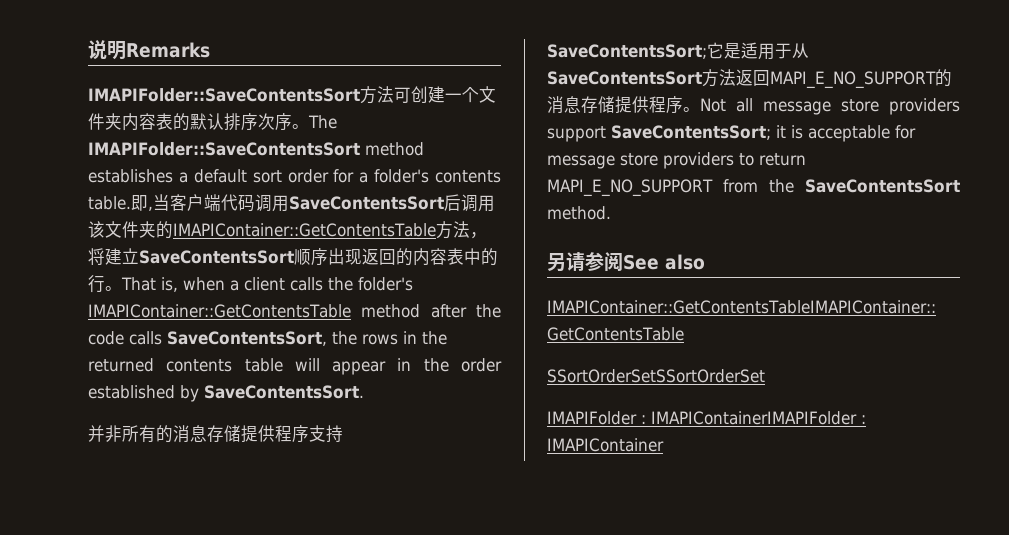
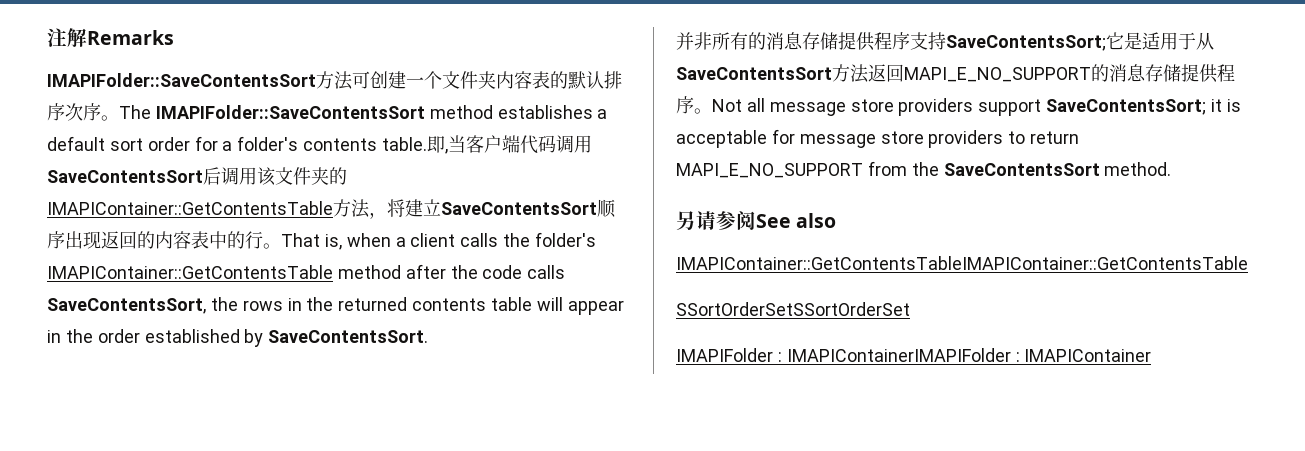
- 说明Remarks
+ 注解Remarks

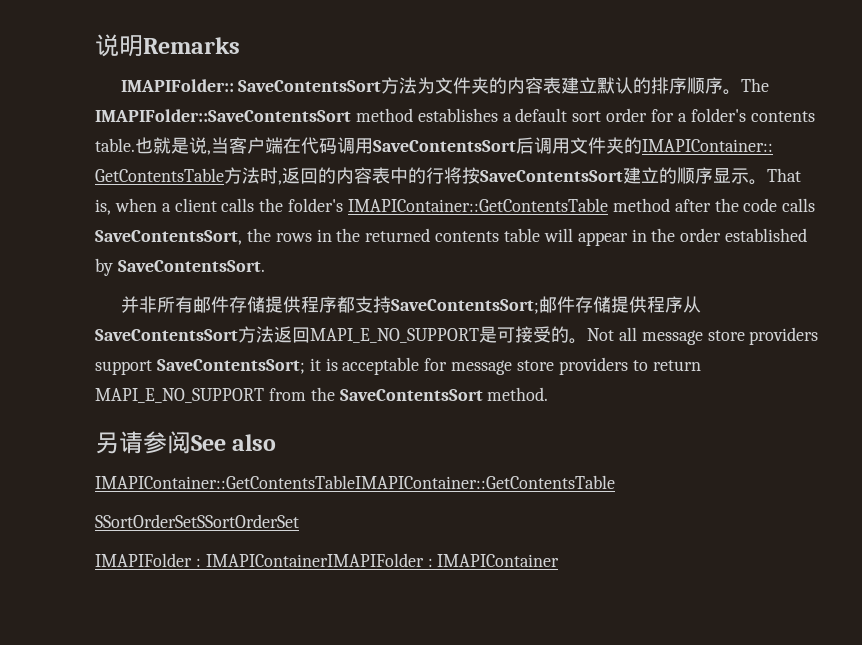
- 注解Remarks
+ 说明Remarks
- IMAPIFolder::SaveContentsSort方法可创建一个文件夹内容表的默认排序次序。
+ IMAPIFolder:: SaveContentsSort方法为文件夹的内容表建立默认的排序顺序。
- 即,当客户端代码调用SaveContentsSort后调用该文件夹的IMAPIContainer::GetContentsTable方法，将建立SaveContentsSort顺序出现返回的内容表中的行。
+ 也就是说,当客户端在代码调用SaveContentsSort后调用文件夹的IMAPIContainer:: GetContentsTable方法时,返回的内容表中的行将按SaveContentsSort建立的顺序显示。
- 并非所有的消息存储提供程序支持SaveContentsSort;它是适用于从SaveContentsSort方法返回MAPI_E_NO_SUPPORT的消息存储提供程序。
+ 并非所有邮件存储提供程序都支持SaveContentsSort;邮件存储提供程序从SaveContentsSort方法返回MAPI_E_NO_SUPPORT是可接受的。

